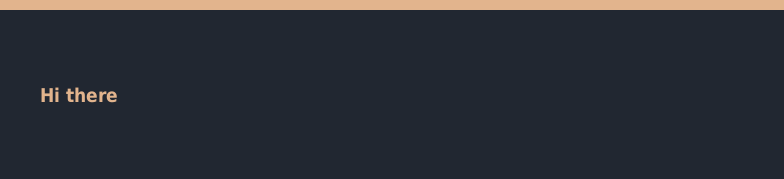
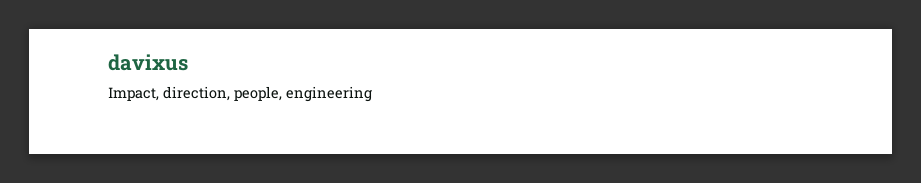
- Hi there
+ davixus
+ Impact, direction, people, engineering

